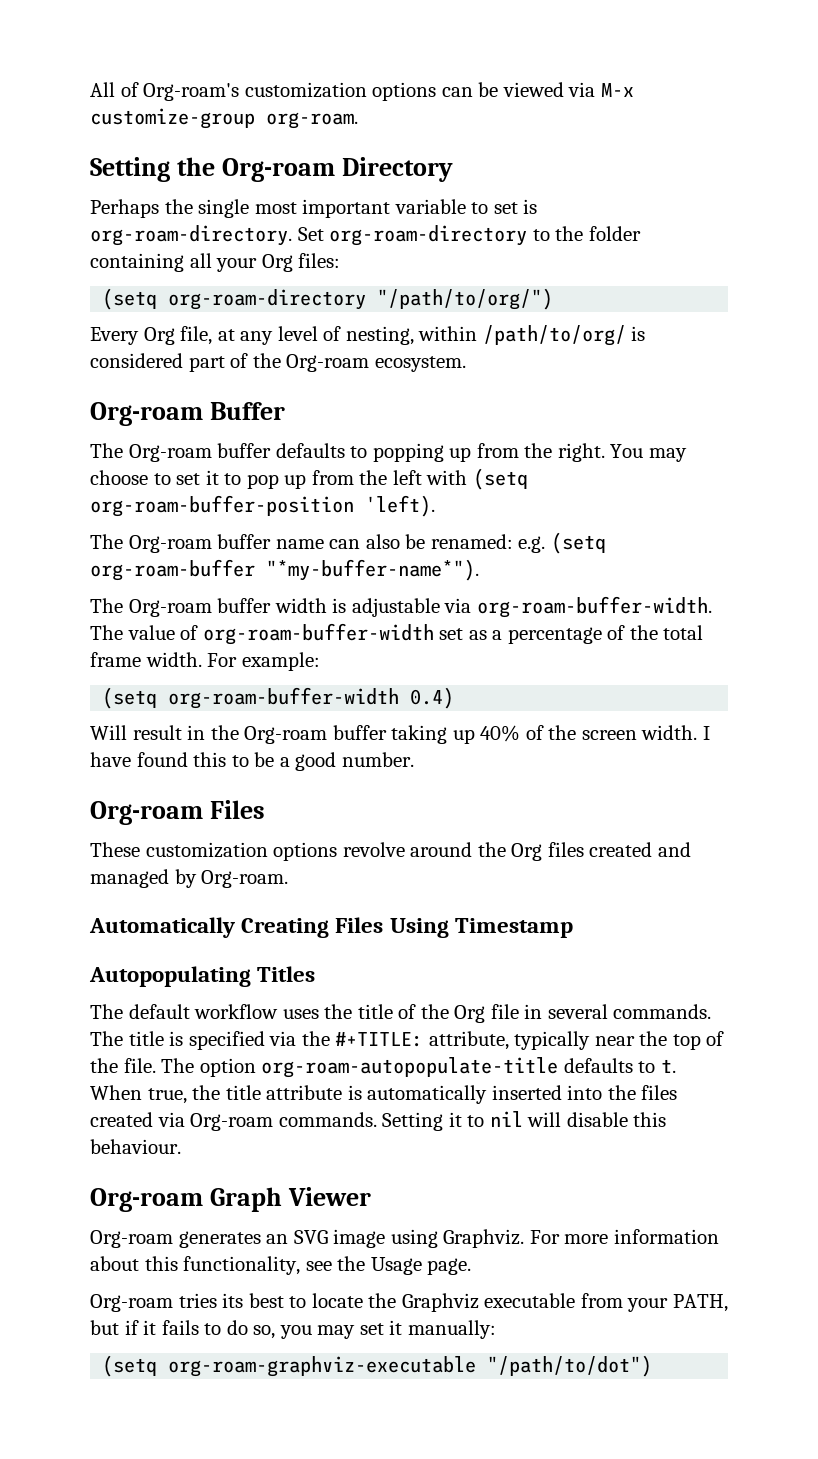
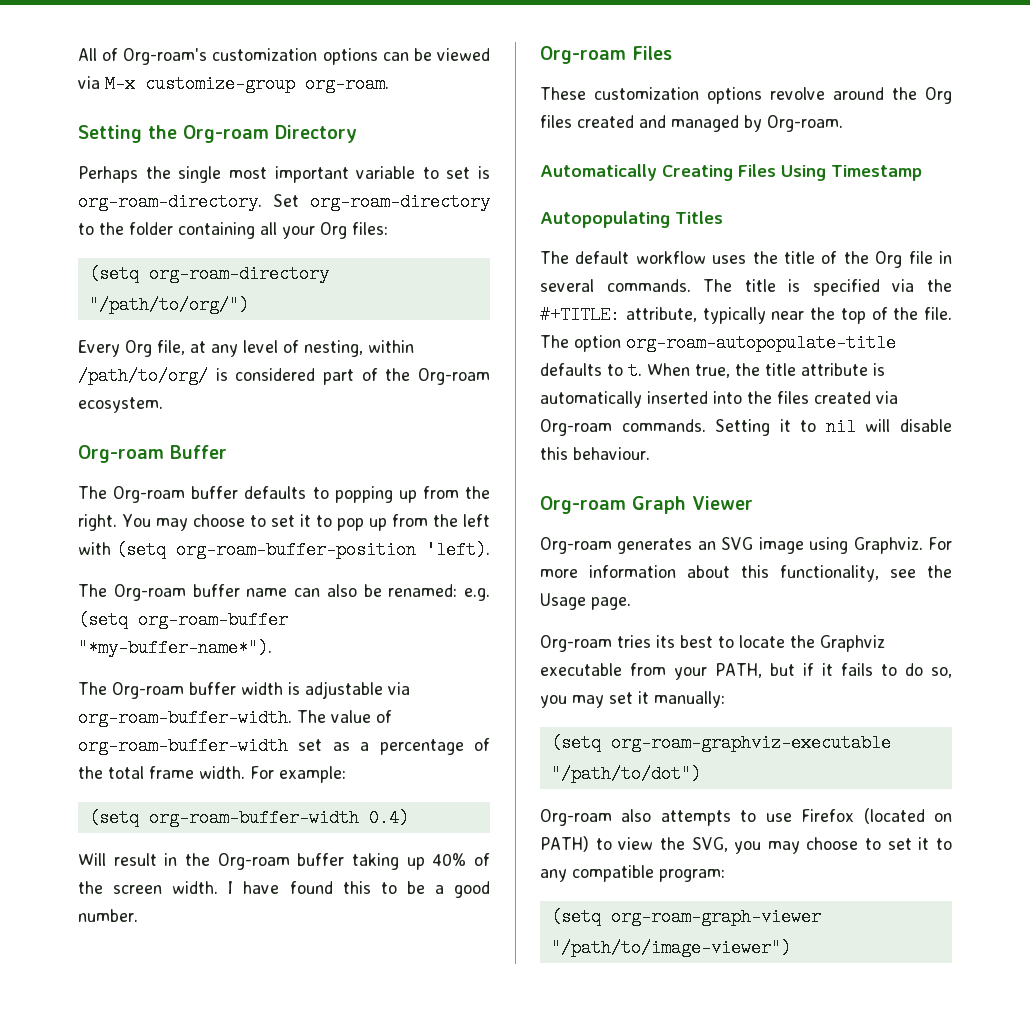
+ Org-roam also attempts to use Firefox (located on PATH) to view the SVG, you may choose to set it to any compatible program:
+ (setq org-roam-graph-viewer "/path/to/image-viewer")

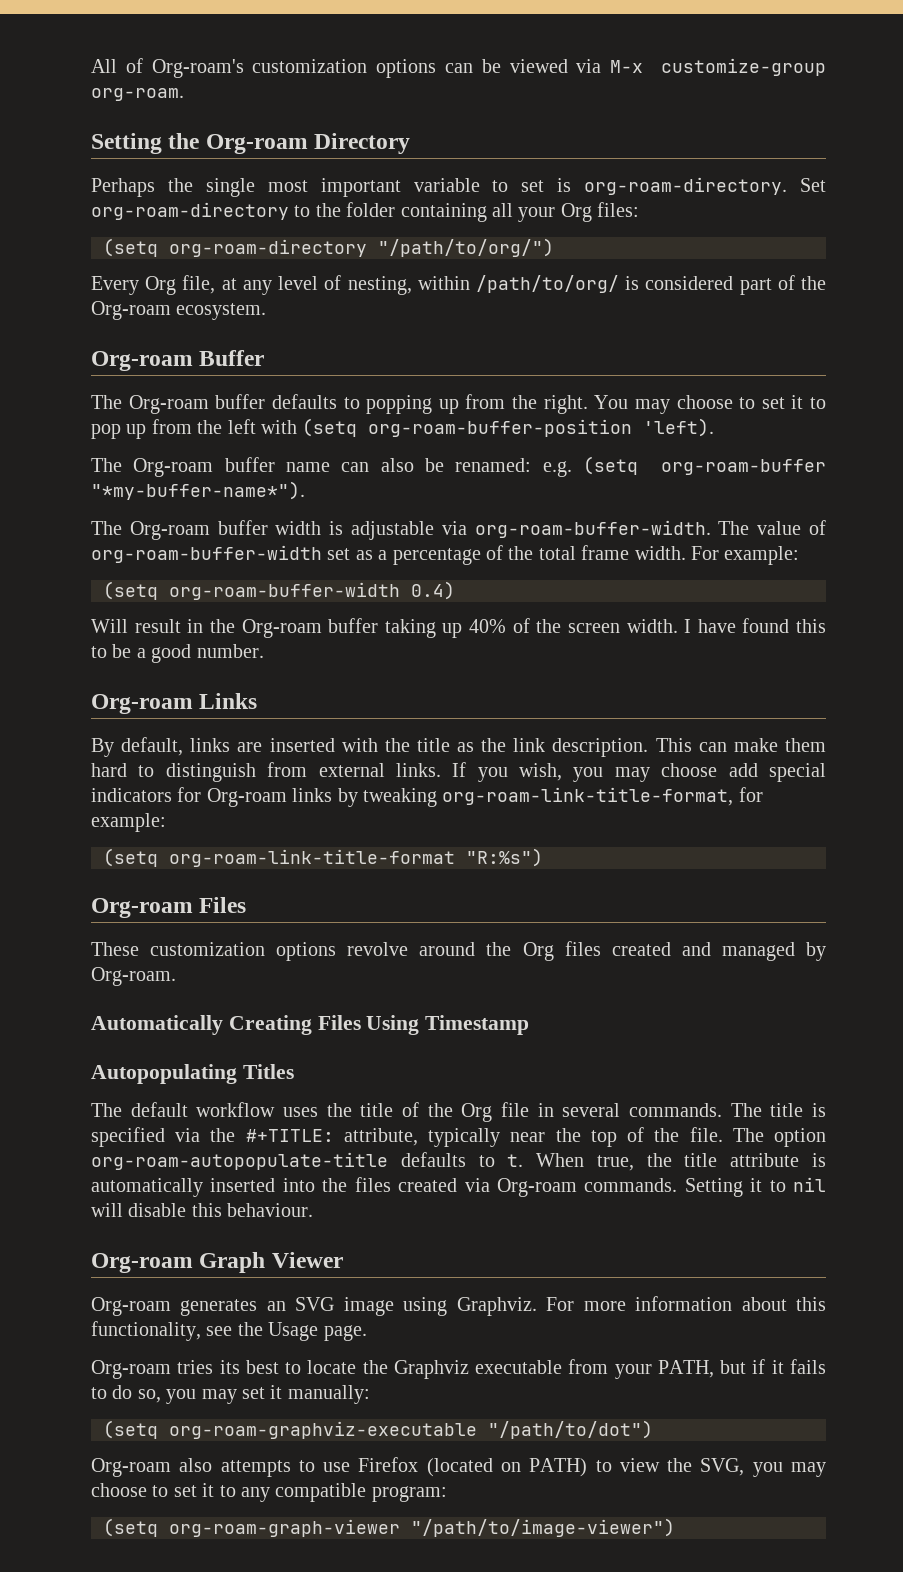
+ Org-roam Links
+ By default, links are inserted with the title as the link description. This can make them hard to distinguish from external links. If you wish, you may choose add special indicators for Org-roam links by tweaking org-roam-link-title-format, for example:
+ (setq org-roam-link-title-format "R:%s")

